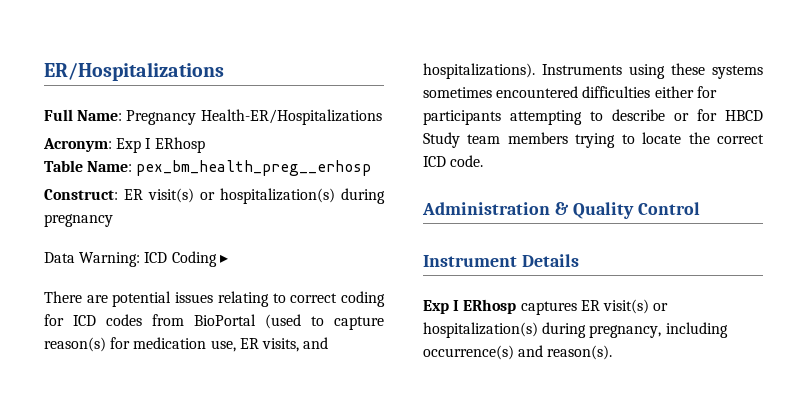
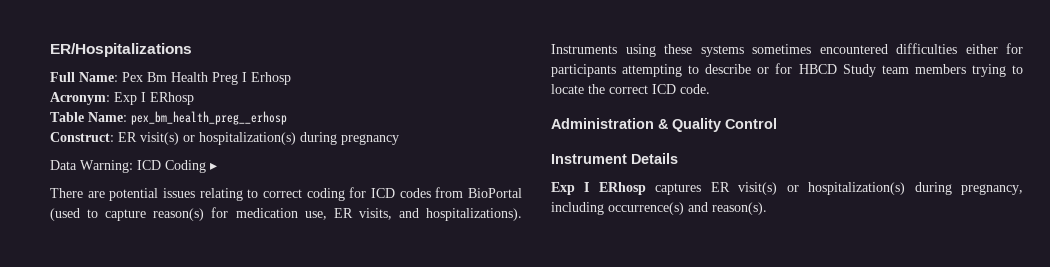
- Full Name: Pregnancy Health-ER/Hospitalizations
+ Full Name: Pex Bm Health Preg I Erhosp

